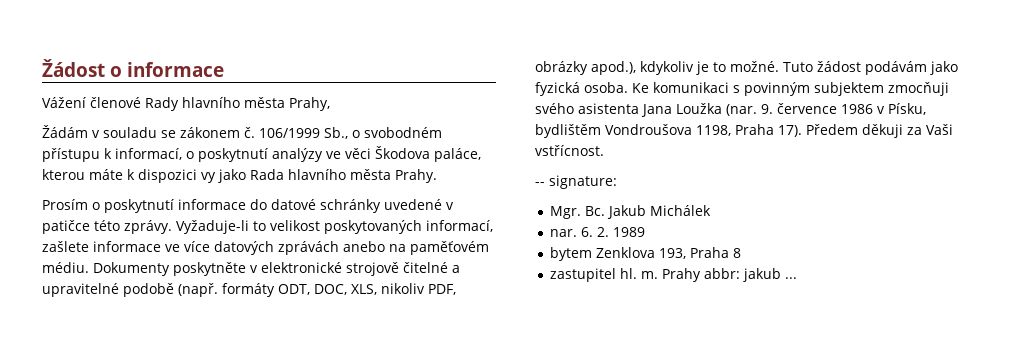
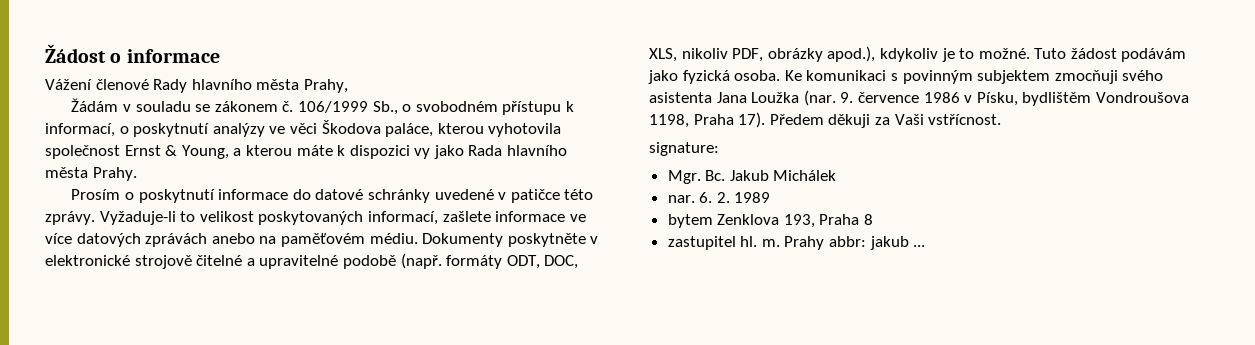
- 106/1999 Sb., o svobodném přístupu k informací, o poskytnutí analýzy ve věci Škodova paláce, kterou máte k dispozici vy jako Rada hlavního města Prahy.
+ 106/1999 Sb., o svobodném přístupu k informací, o poskytnutí analýzy ve věci Škodova paláce, kterou vyhotovila společnost Ernst & Young, a kterou máte k dispozici vy jako Rada hlavního města Prahy.
- -- signature:
+ signature:

